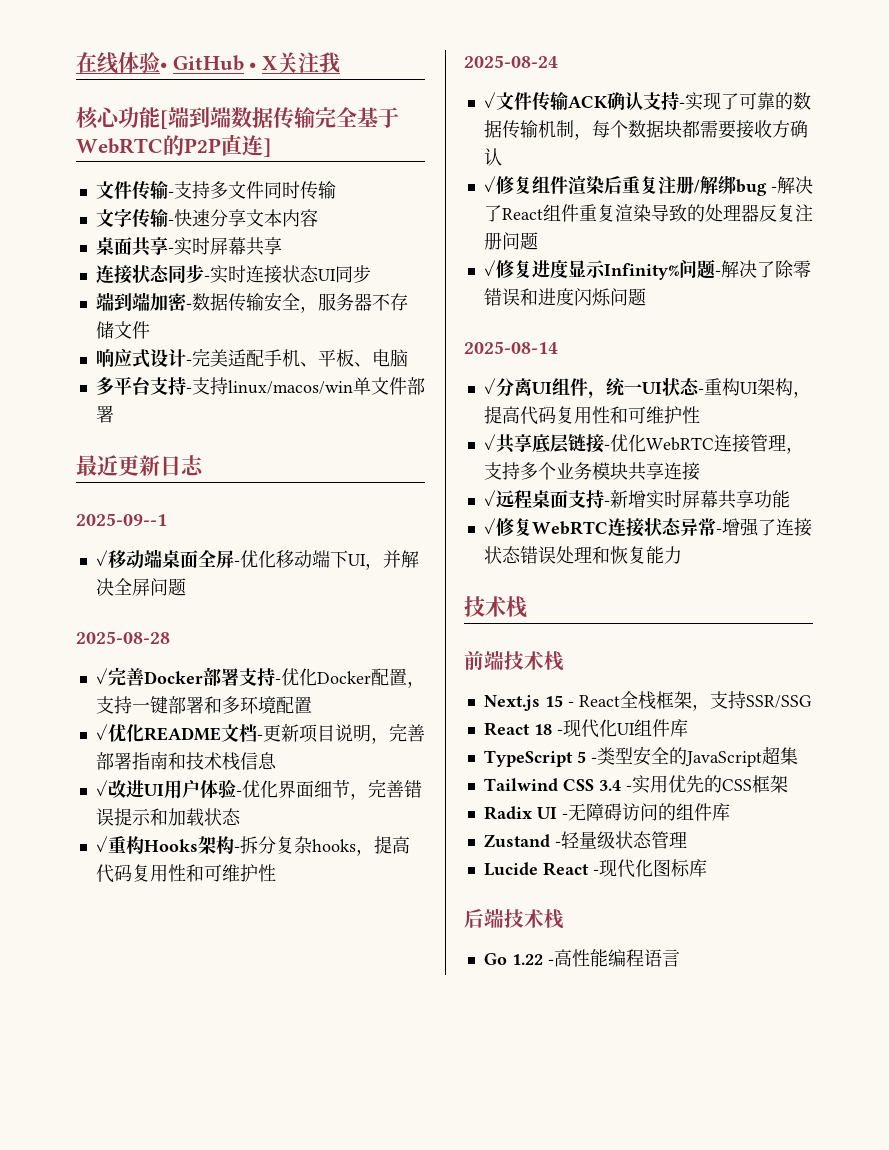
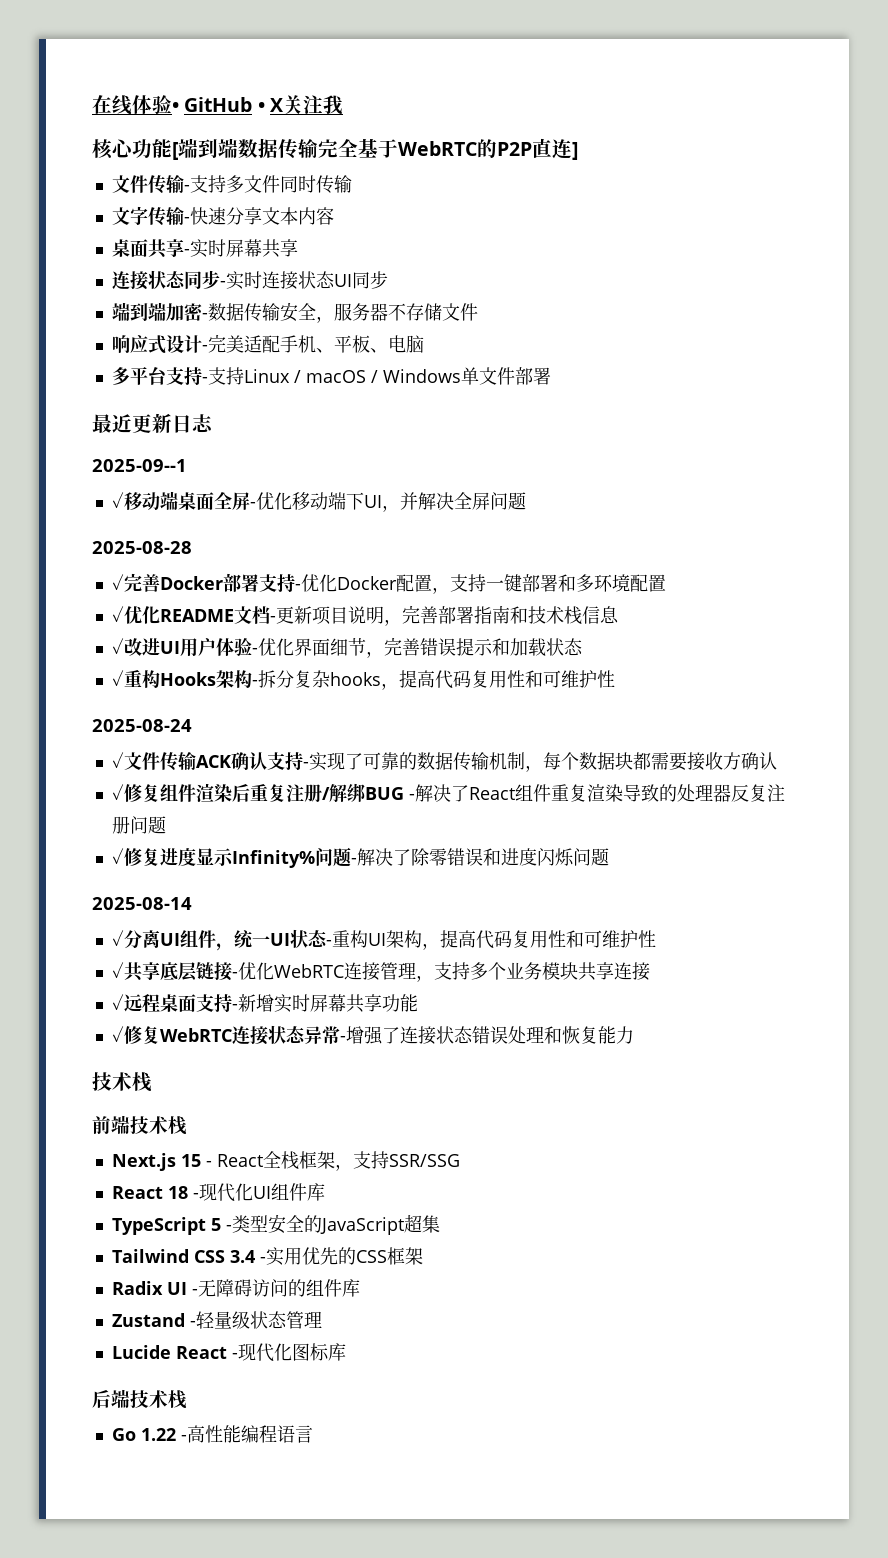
- 多平台支持-支持linux/macos/win单文件部署
+ 多平台支持-支持Linux / macOS / Windows单文件部署
- ✓修复组件渲染后重复注册/解绑bug -解决了React组件重复渲染导致的处理器反复注册问题
+ ✓修复组件渲染后重复注册/解绑BUG -解决了React组件重复渲染导致的处理器反复注册问题

